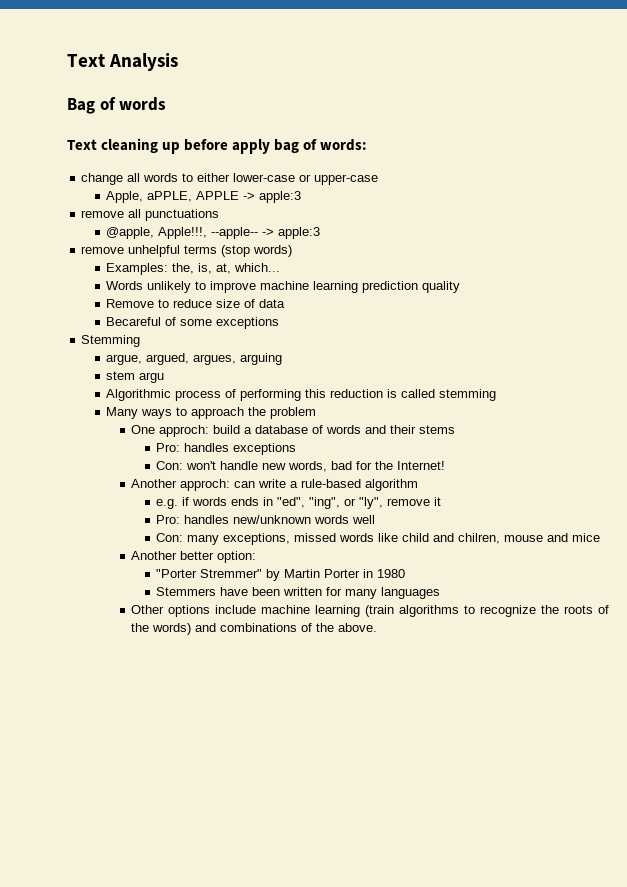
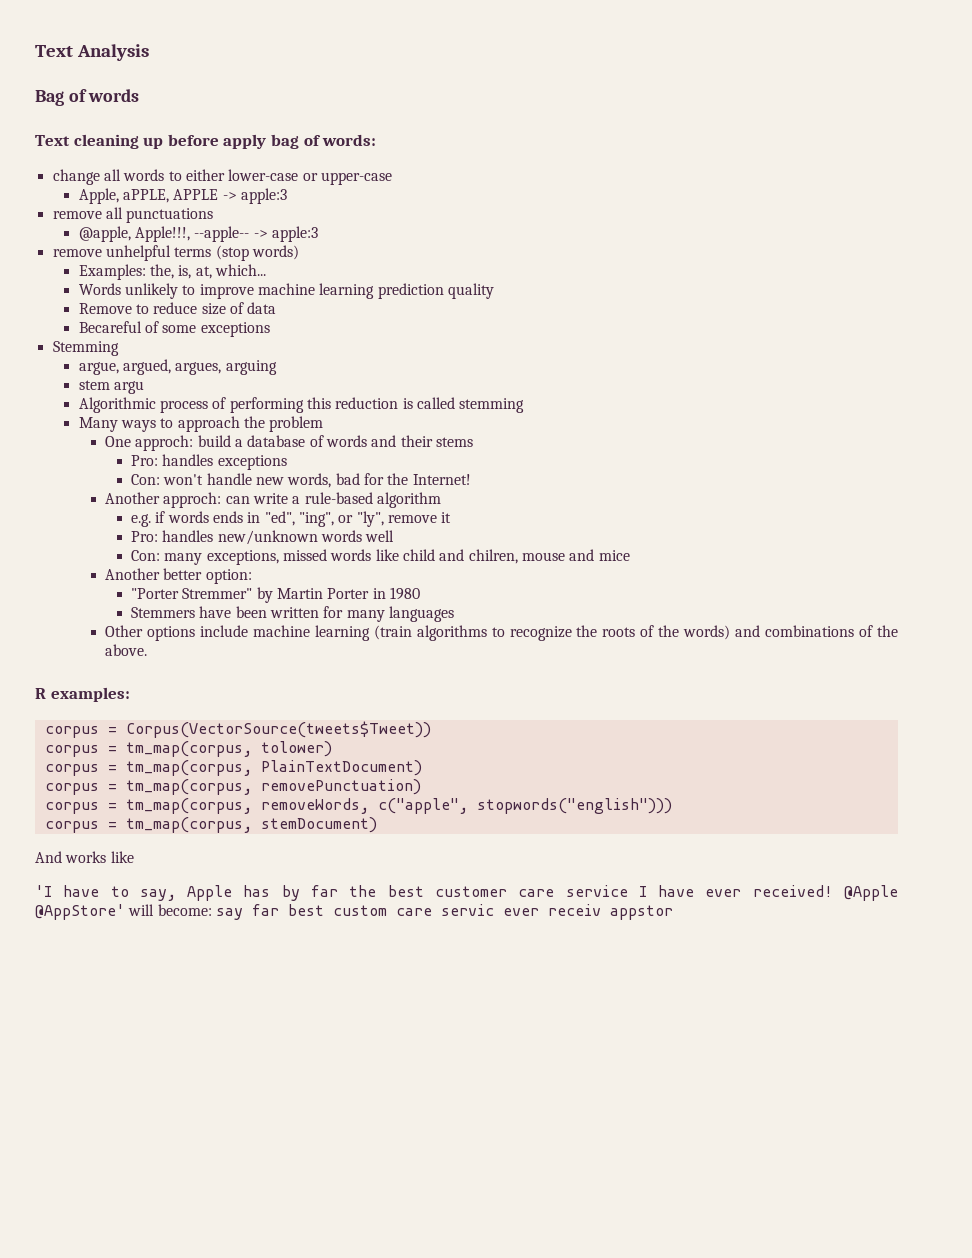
+ R examples:
+ corpus = Corpus(VectorSource(tweets$Tweet))
+ corpus = tm_map(corpus, tolower)
+ corpus = tm_map(corpus, PlainTextDocument)
+ corpus = tm_map(corpus, removePunctuation)
+ corpus = tm_map(corpus, removeWords, c("apple", stopwords("english")))
+ corpus = tm_map(corpus, stemDocument)
+ And works like
+ 'I have to say, Apple has by far the best customer care service I have ever received! @Apple @AppStore' will become: say far best custom care servic ever receiv appstor

